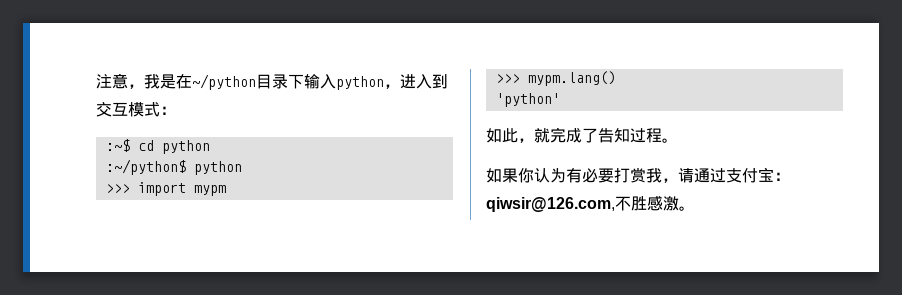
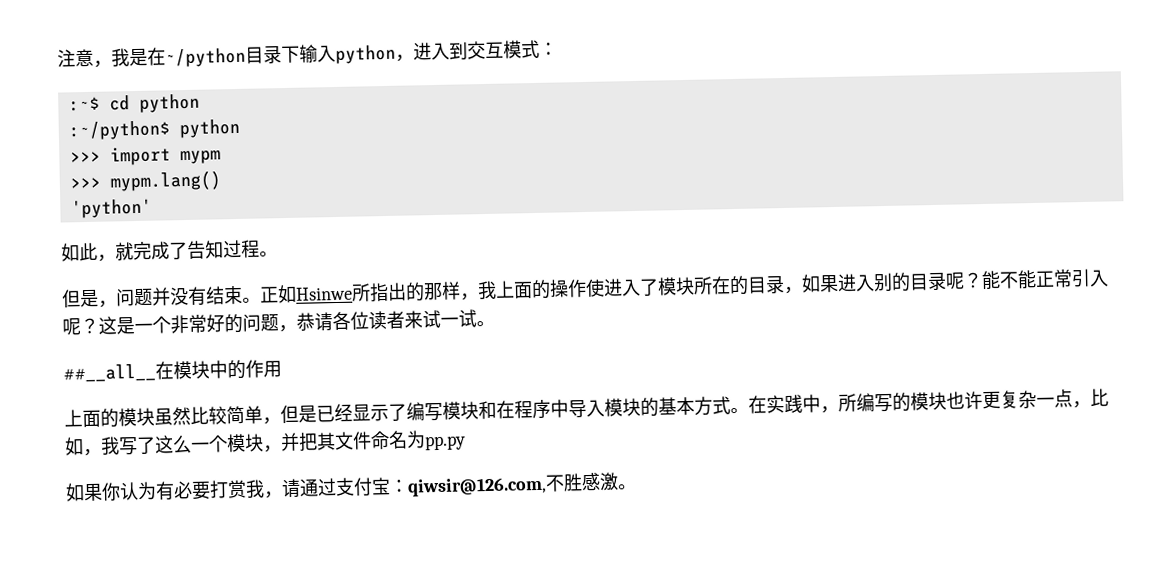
+ 但是，问题并没有结束。正如Hsinwe所指出的那样，我上面的操作使进入了模块所在的目录，如果进入别的目录呢？能不能正常引入呢？这是一个非常好的问题，恭请各位读者来试一试。
+ ##__all__在模块中的作用
+ 上面的模块虽然比较简单，但是已经显示了编写模块和在程序中导入模块的基本方式。在实践中，所编写的模块也许更复杂一点，比如，我写了这么一个模块，并把其文件命名为pp.py

